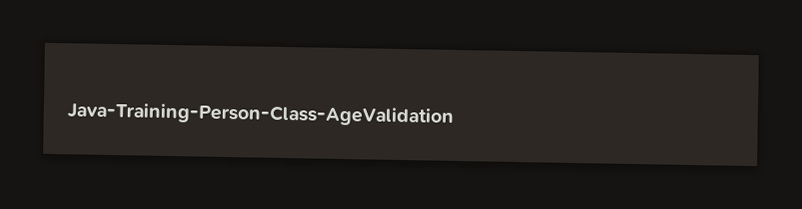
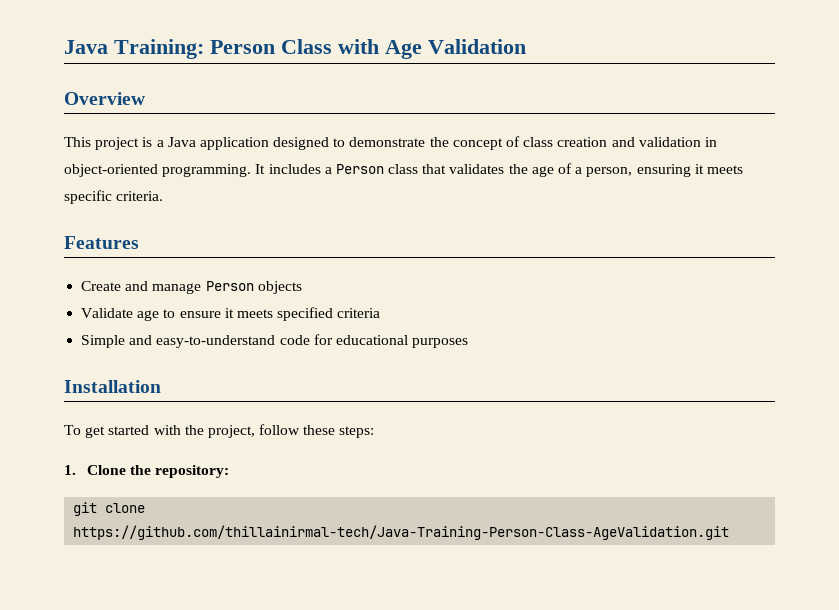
- Java-Training-Person-Class-AgeValidation
+ Java Training: Person Class with Age Validation
+ Overview
+ This project is a Java application designed to demonstrate the concept of class creation and validation in object-oriented programming. It includes a Person class that validates the age of a person, ensuring it meets specific criteria.
+ Features
+ Create and manage Person objects
+ Validate age to ensure it meets specified criteria
+ Simple and easy-to-understand code for educational purposes
+ Installation
+ To get started with the project, follow these steps:
+ 1. Clone the repository:
+ git clone https://github.com/thillainirmal-tech/Java-Training-Person-Class-AgeValidation.git

